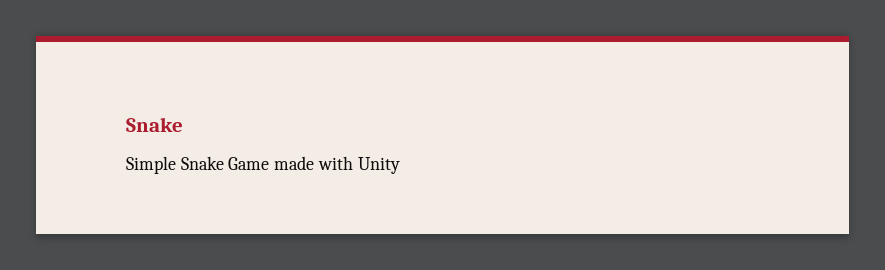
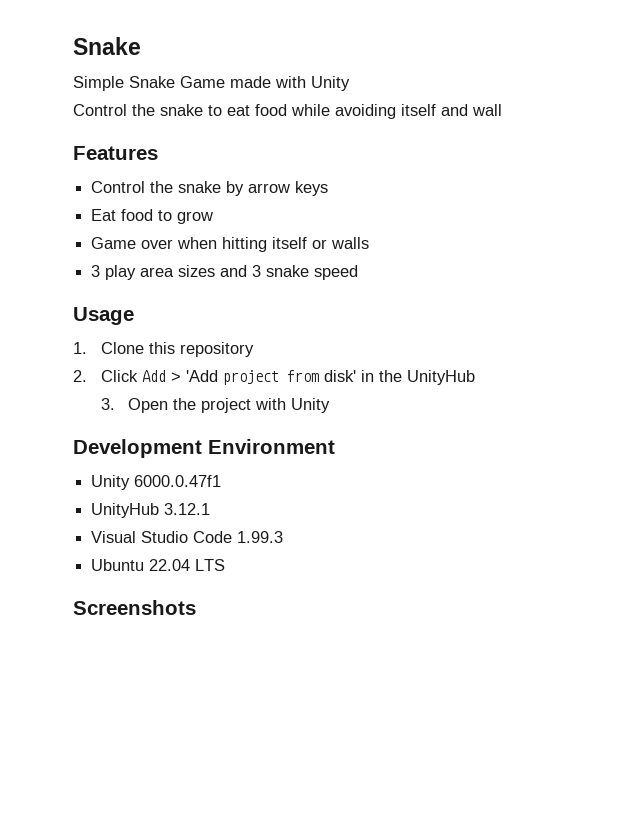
+ Control the snake to eat food while avoiding itself and wall
+ Features
+ Control the snake by arrow keys
+ Eat food to grow
+ Game over when hitting itself or walls
+ 3 play area sizes and 3 snake speed
+ Usage
+ 1. Clone this repository
+ 2. Click Add > 'Add project from disk' in the UnityHub
+ 3. Open the project with Unity
+ Development Environment
+ Unity 6000.0.47f1
+ UnityHub 3.12.1
+ Visual Studio Code 1.99.3
+ Ubuntu 22.04 LTS
+ Screenshots

